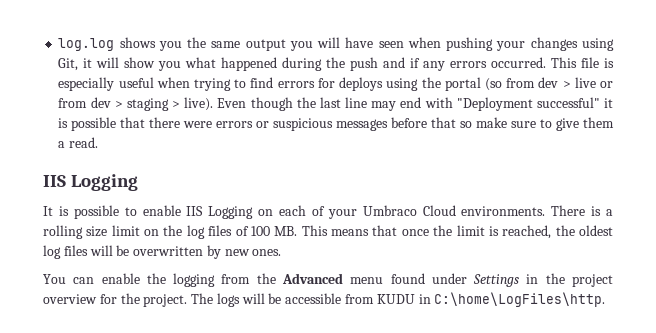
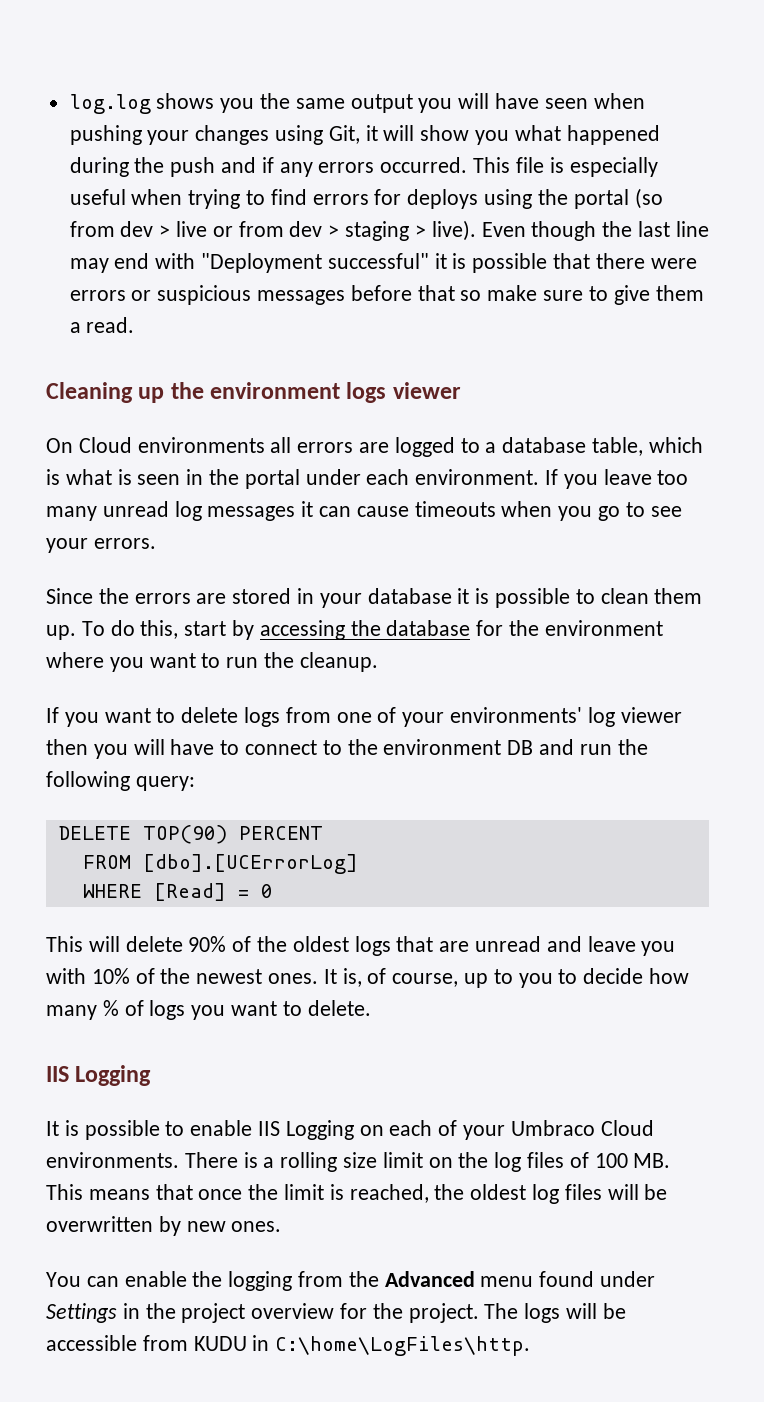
+ Cleaning up the environment logs viewer
+ On Cloud environments all errors are logged to a database table, which is what is seen in the portal under each environment. If you leave too many unread log messages it can cause timeouts when you go to see your errors.
+ Since the errors are stored in your database it is possible to clean them up. To do this, start by accessing the database for the environment where you want to run the cleanup.
+ If you want to delete logs from one of your environments' log viewer then you will have to connect to the environment DB and run the following query:
+ DELETE TOP(90) PERCENT
+ FROM [dbo].[UCErrorLog]
+ WHERE [Read] = 0
+ This will delete 90% of the oldest logs that are unread and leave you with 10% of the newest ones. It is, of course, up to you to decide how many % of logs you want to delete.

